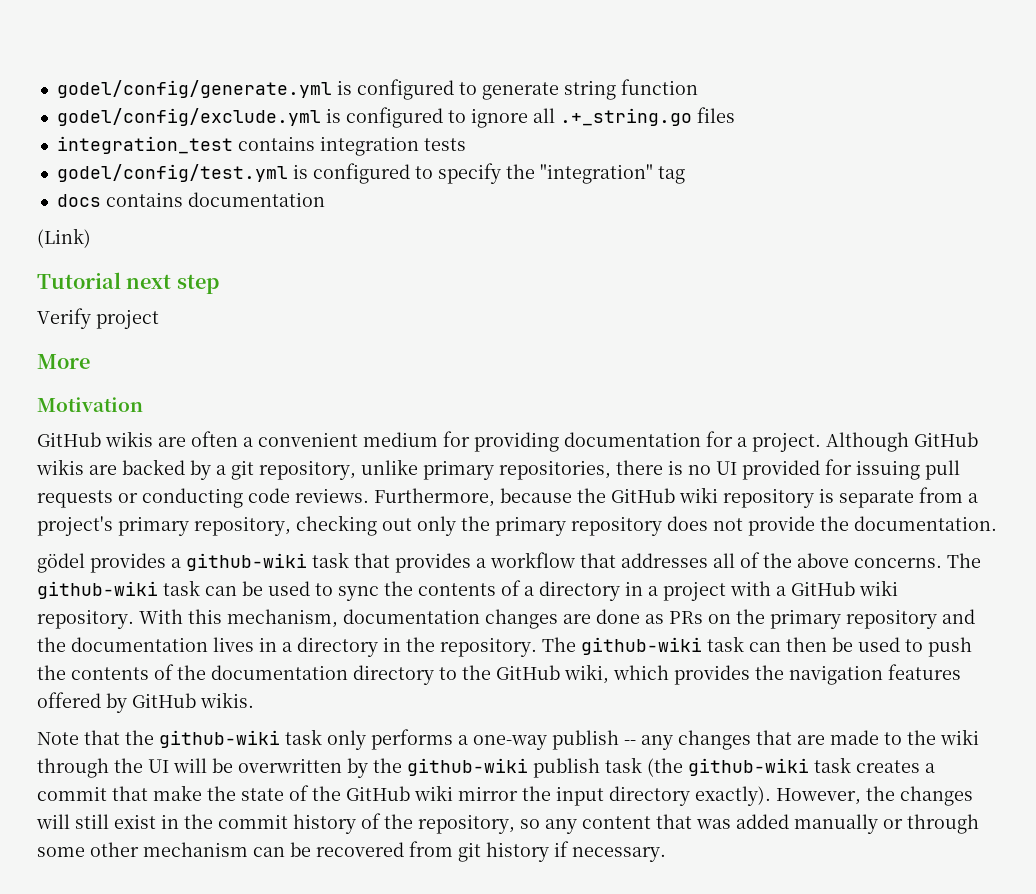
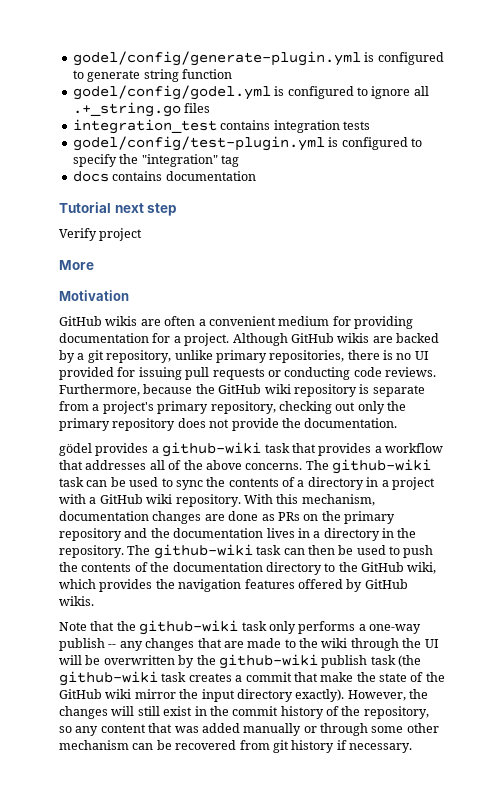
- godel/config/generate.yml is configured to generate string function
+ godel/config/generate-plugin.yml is configured to generate string function
- godel/config/exclude.yml is configured to ignore all .+_string.go files
+ godel/config/godel.yml is configured to ignore all .+_string.go files
- godel/config/test.yml is configured to specify the "integration" tag
+ godel/config/test-plugin.yml is configured to specify the "integration" tag
- (Link)

